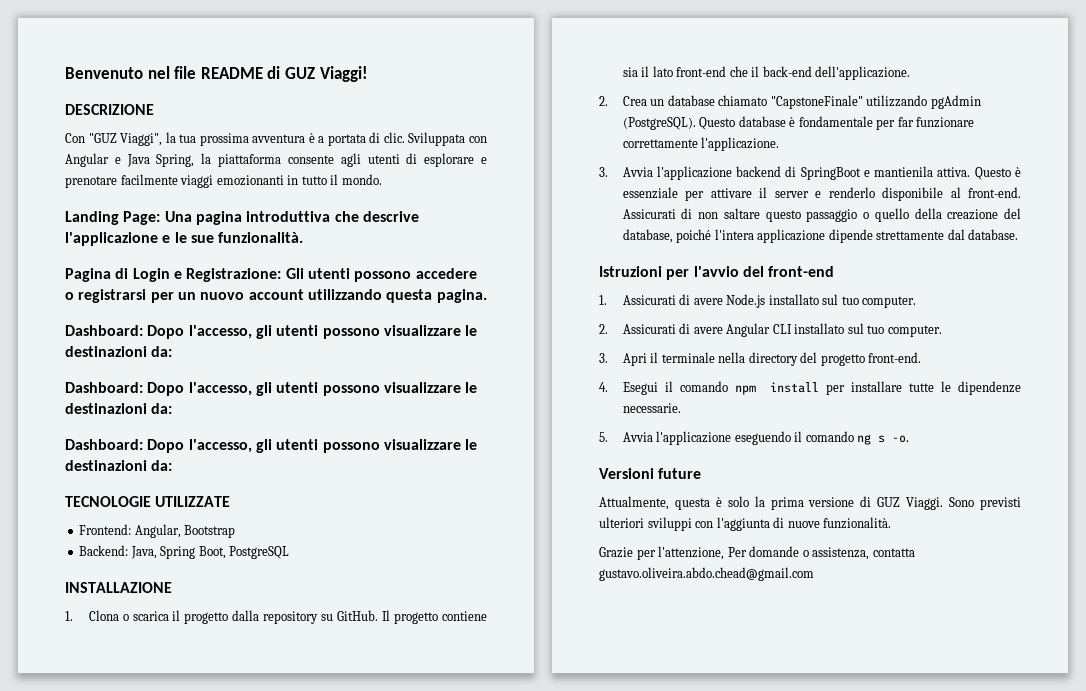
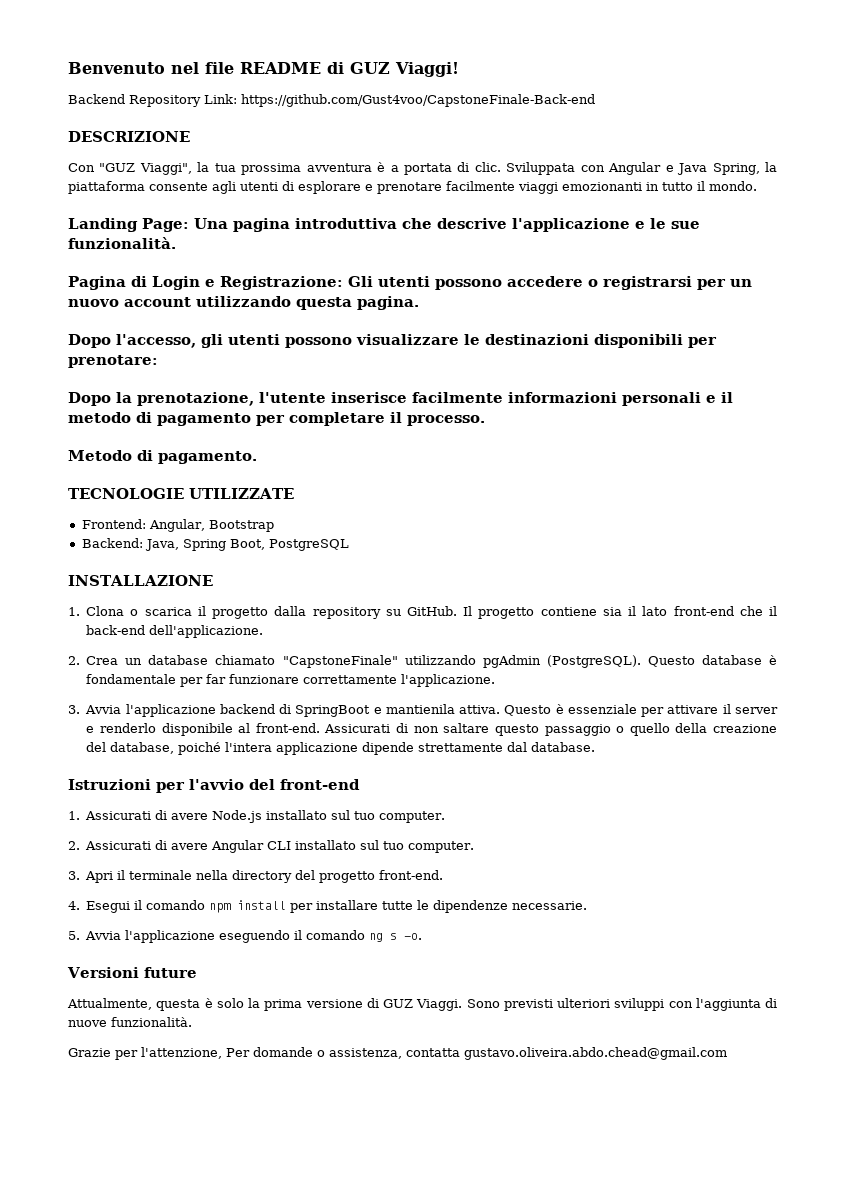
+ Backend Repository Link: https://github.com/Gust4voo/CapstoneFinale-Back-end
  Pagina di Login e Registrazione: Gli utenti possono accedere o registrarsi per un nuovo account utilizzando questa pagina.
- Dashboard: Dopo l'accesso, gli utenti possono visualizzare le destinazioni da:
- Dashboard: Dopo l'accesso, gli utenti possono visualizzare le destinazioni da:
- Dashboard: Dopo l'accesso, gli utenti possono visualizzare le destinazioni da:
+ Dopo l'accesso, gli utenti possono visualizzare le destinazioni disponibili per prenotare:
+ Dopo la prenotazione, l'utente inserisce facilmente informazioni personali e il metodo di pagamento per completare il processo.
+ Metodo di pagamento.

